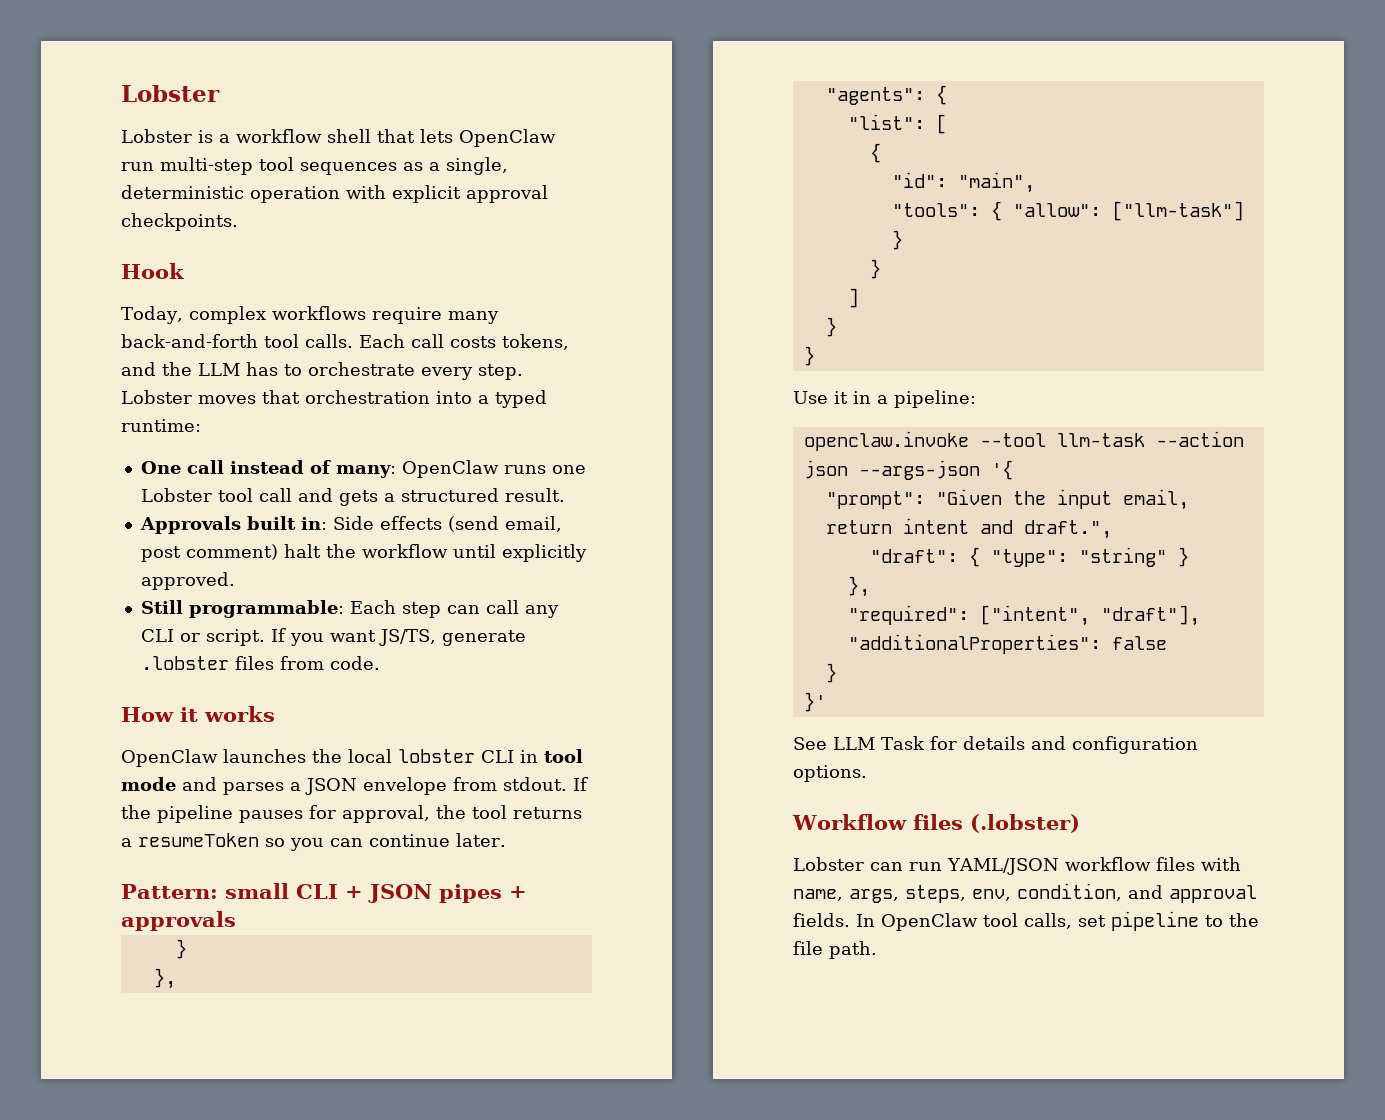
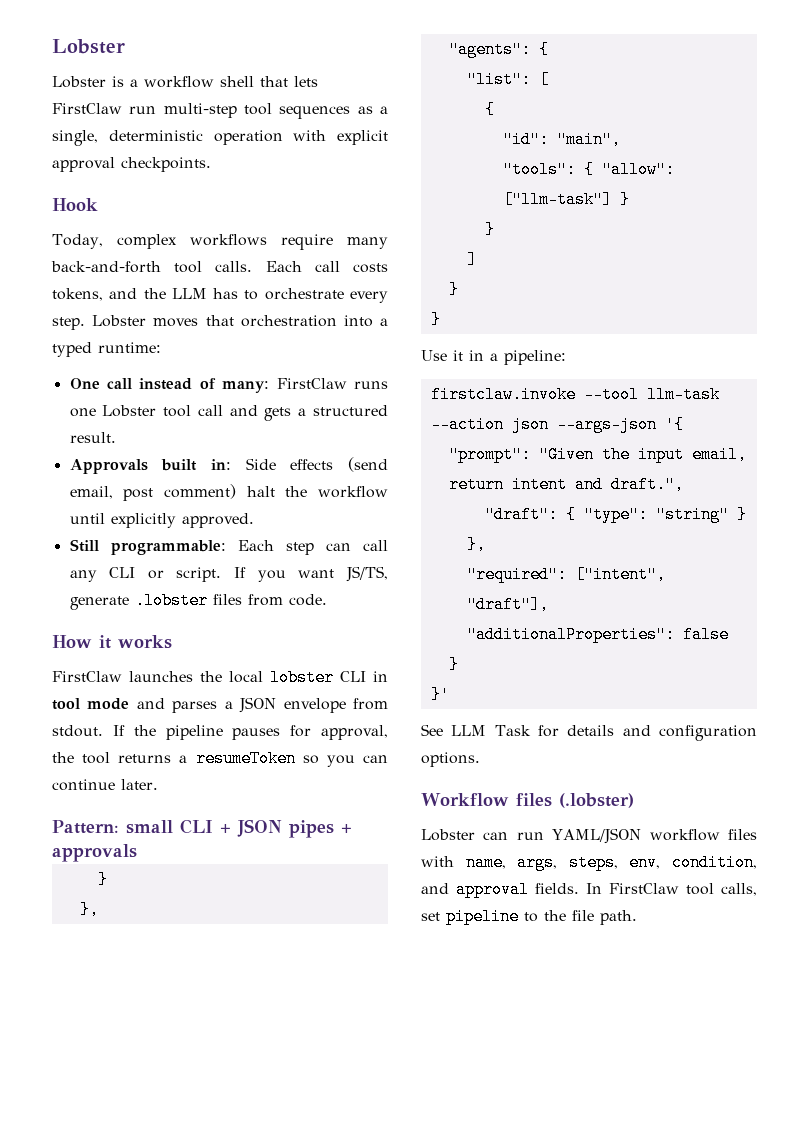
- Lobster is a workflow shell that lets OpenClaw run multi-step tool sequences as a single, deterministic operation with explicit approval checkpoints.
+ Lobster is a workflow shell that lets FirstClaw run multi-step tool sequences as a single, deterministic operation with explicit approval checkpoints.
- One call instead of many: OpenClaw runs one Lobster tool call and gets a structured result.
+ One call instead of many: FirstClaw runs one Lobster tool call and gets a structured result.
- OpenClaw launches the local lobster CLI in tool mode and parses a JSON envelope from stdout.
+ FirstClaw launches the local lobster CLI in tool mode and parses a JSON envelope from stdout.
- openclaw.invoke --tool llm-task --action json --args-json '{
+ firstclaw.invoke --tool llm-task --action json --args-json '{
- In OpenClaw tool calls, set pipeline to the file path.
+ In FirstClaw tool calls, set pipeline to the file path.

